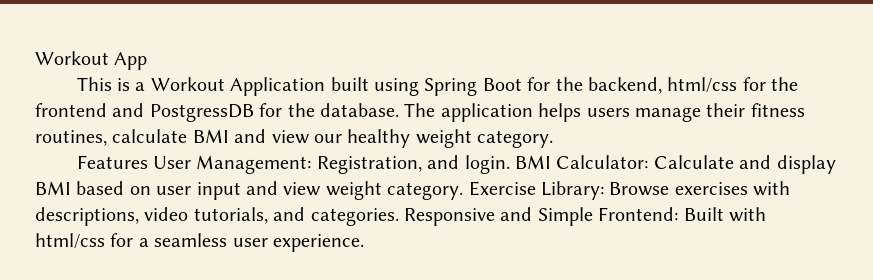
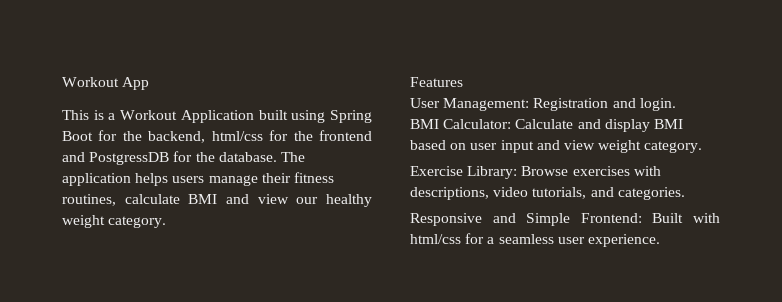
- Features User Management: Registration, and login. BMI Calculator: Calculate and display BMI based on user input and view weight category. Exercise Library: Browse exercises with descriptions, video tutorials, and categories. Responsive and Simple Frontend: Built with html/css for a seamless user experience.
+ Features
+ User Management: Registration and login.
+ BMI Calculator: Calculate and display BMI based on user input and view weight category.
+ Exercise Library: Browse exercises with descriptions, video tutorials, and categories.
+ Responsive and Simple Frontend: Built with html/css for a seamless user experience.

